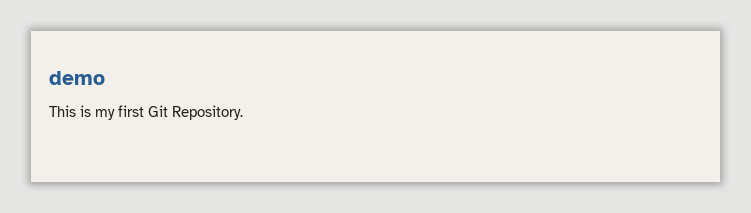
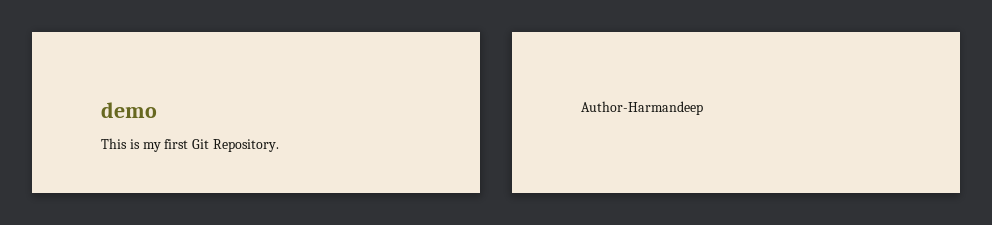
+ Author-Harmandeep

